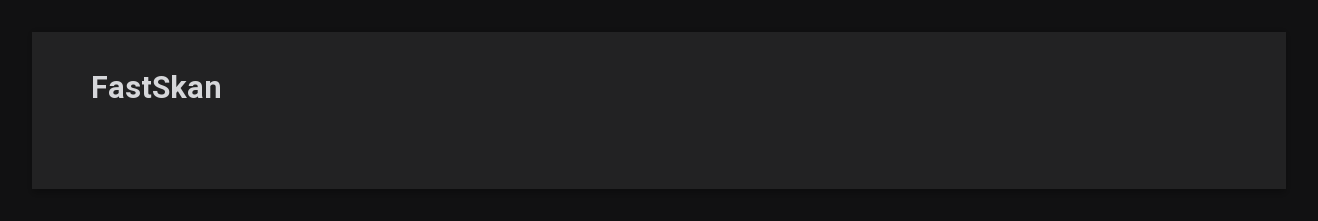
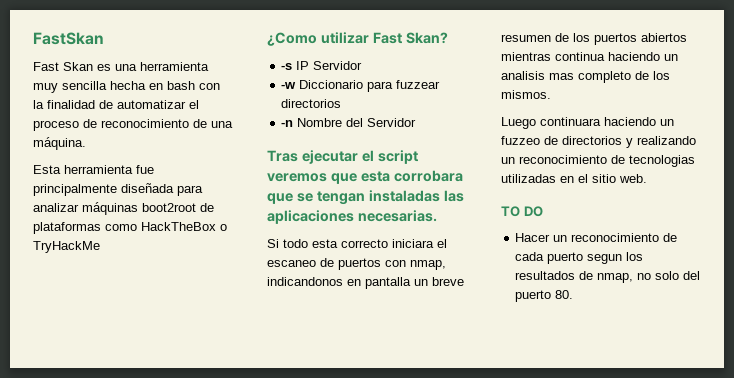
+ Fast Skan es una herramienta muy sencilla hecha en bash con la finalidad de automatizar el proceso de reconocimiento de una máquina.
+ Esta herramienta fue principalmente diseñada para analizar máquinas boot2root de plataformas como HackTheBox o TryHackMe
+ ¿Como utilizar Fast Skan?
+ -s IP Servidor
+ -w Diccionario para fuzzear directorios
+ -n Nombre del Servidor
+ Tras ejecutar el script veremos que esta corrobara que se tengan instaladas las aplicaciones necesarias.
+ Si todo esta correcto iniciara el escaneo de puertos con nmap, indicandonos en pantalla un breve resumen de los puertos abiertos mientras continua haciendo un analisis mas completo de los mismos.
+ Luego continuara haciendo un fuzzeo de directorios y realizando un reconocimiento de tecnologias utilizadas en el sitio web.
+ TO DO
+ Hacer un reconocimiento de cada puerto segun los resultados de nmap, no solo del puerto 80.

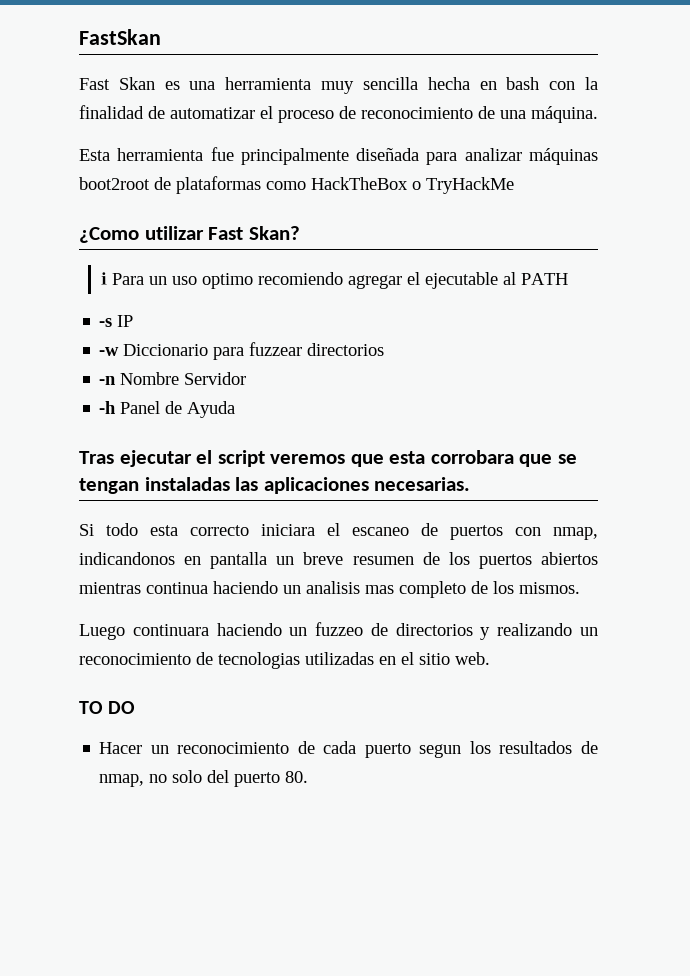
+ ℹ Para un uso optimo recomiendo agregar el ejecutable al PATH
- -s IP Servidor
+ -s IP
- -n Nombre del Servidor
+ -n Nombre Servidor
+ -h Panel de Ayuda

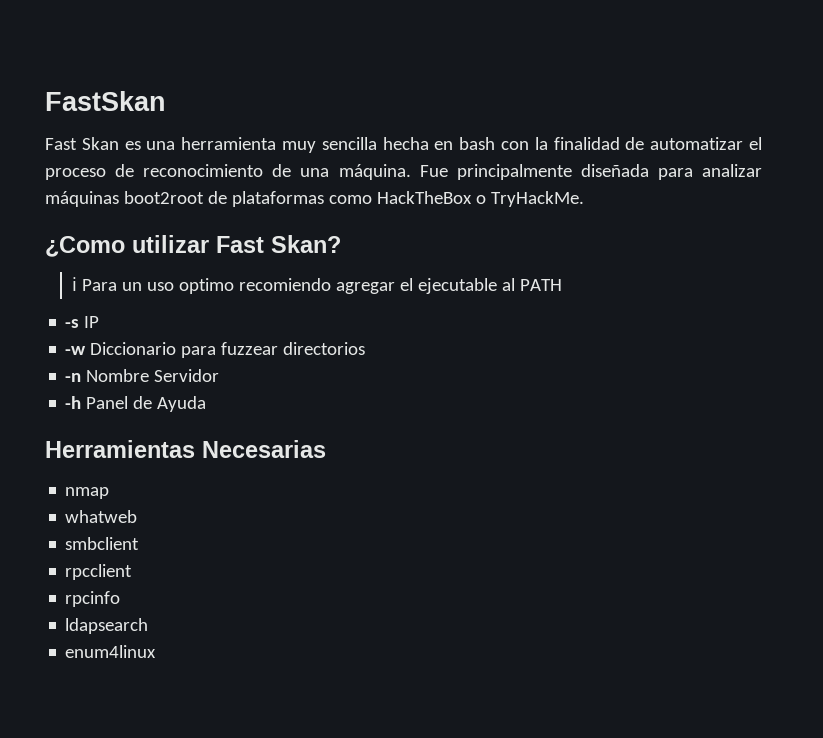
- Fast Skan es una herramienta muy sencilla hecha en bash con la finalidad de automatizar el proceso de reconocimiento de una máquina.
- Esta herramienta fue principalmente diseñada para analizar máquinas boot2root de plataformas como HackTheBox o TryHackMe
+ Fast Skan es una herramienta muy sencilla hecha en bash con la finalidad de automatizar el proceso de reconocimiento de una máquina. Fue principalmente diseñada para analizar máquinas boot2root de plataformas como HackTheBox o TryHackMe.
- Tras ejecutar el script veremos que esta corrobara que se tengan instaladas las aplicaciones necesarias.
- Si todo esta correcto iniciara el escaneo de puertos con nmap, indicandonos en pantalla un breve resumen de los puertos abiertos mientras continua haciendo un analisis mas completo de los mismos.
- Luego continuara haciendo un fuzzeo de directorios y realizando un reconocimiento de tecnologias utilizadas en el sitio web.
- TO DO
- Hacer un reconocimiento de cada puerto segun los resultados de nmap, no solo del puerto 80.
+ Herramientas Necesarias
+ nmap
+ whatweb
+ smbclient
+ rpcclient
+ rpcinfo
+ ldapsearch
+ enum4linux

